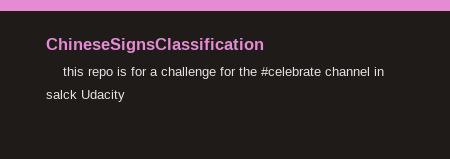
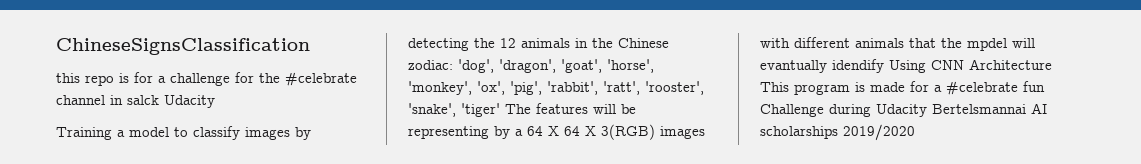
+ Training a model to classify images by detecting the 12 animals in the Chinese zodiac: 'dog', 'dragon', 'goat', 'horse', 'monkey', 'ox', 'pig', 'rabbit', 'ratt', 'rooster', 'snake', 'tiger' The features will be representing by a 64 X 64 X 3(RGB) images with different animals that the mpdel will evantually idendify Using CNN Architecture This program is made for a #celebrate fun Challenge during Udacity Bertelsmannai AI scholarships 2019/2020

